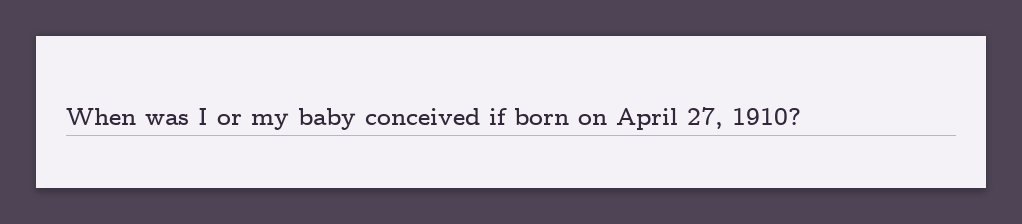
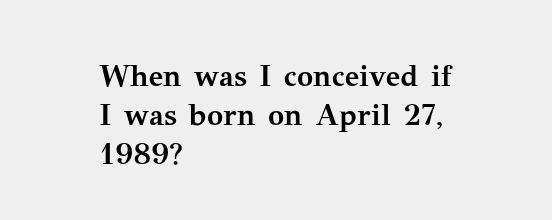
- When was I or my baby conceived if born on April 27, 1910?
+ When was I conceived if I was born on April 27, 1989?

